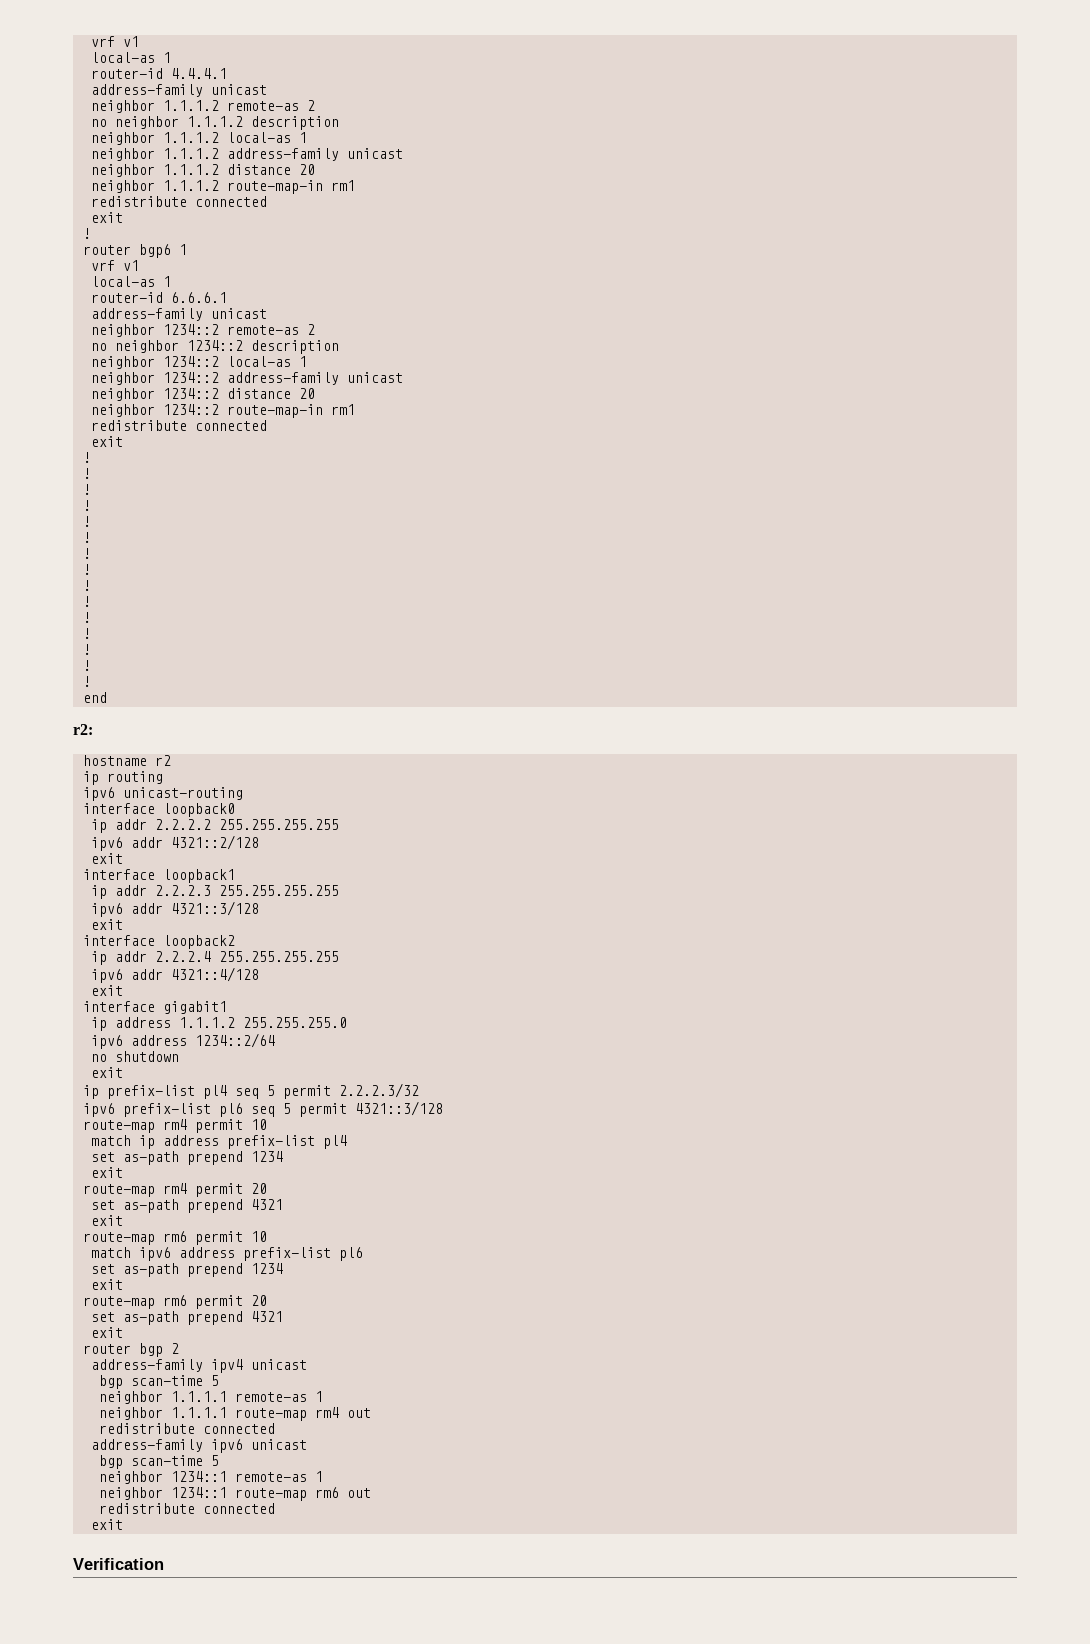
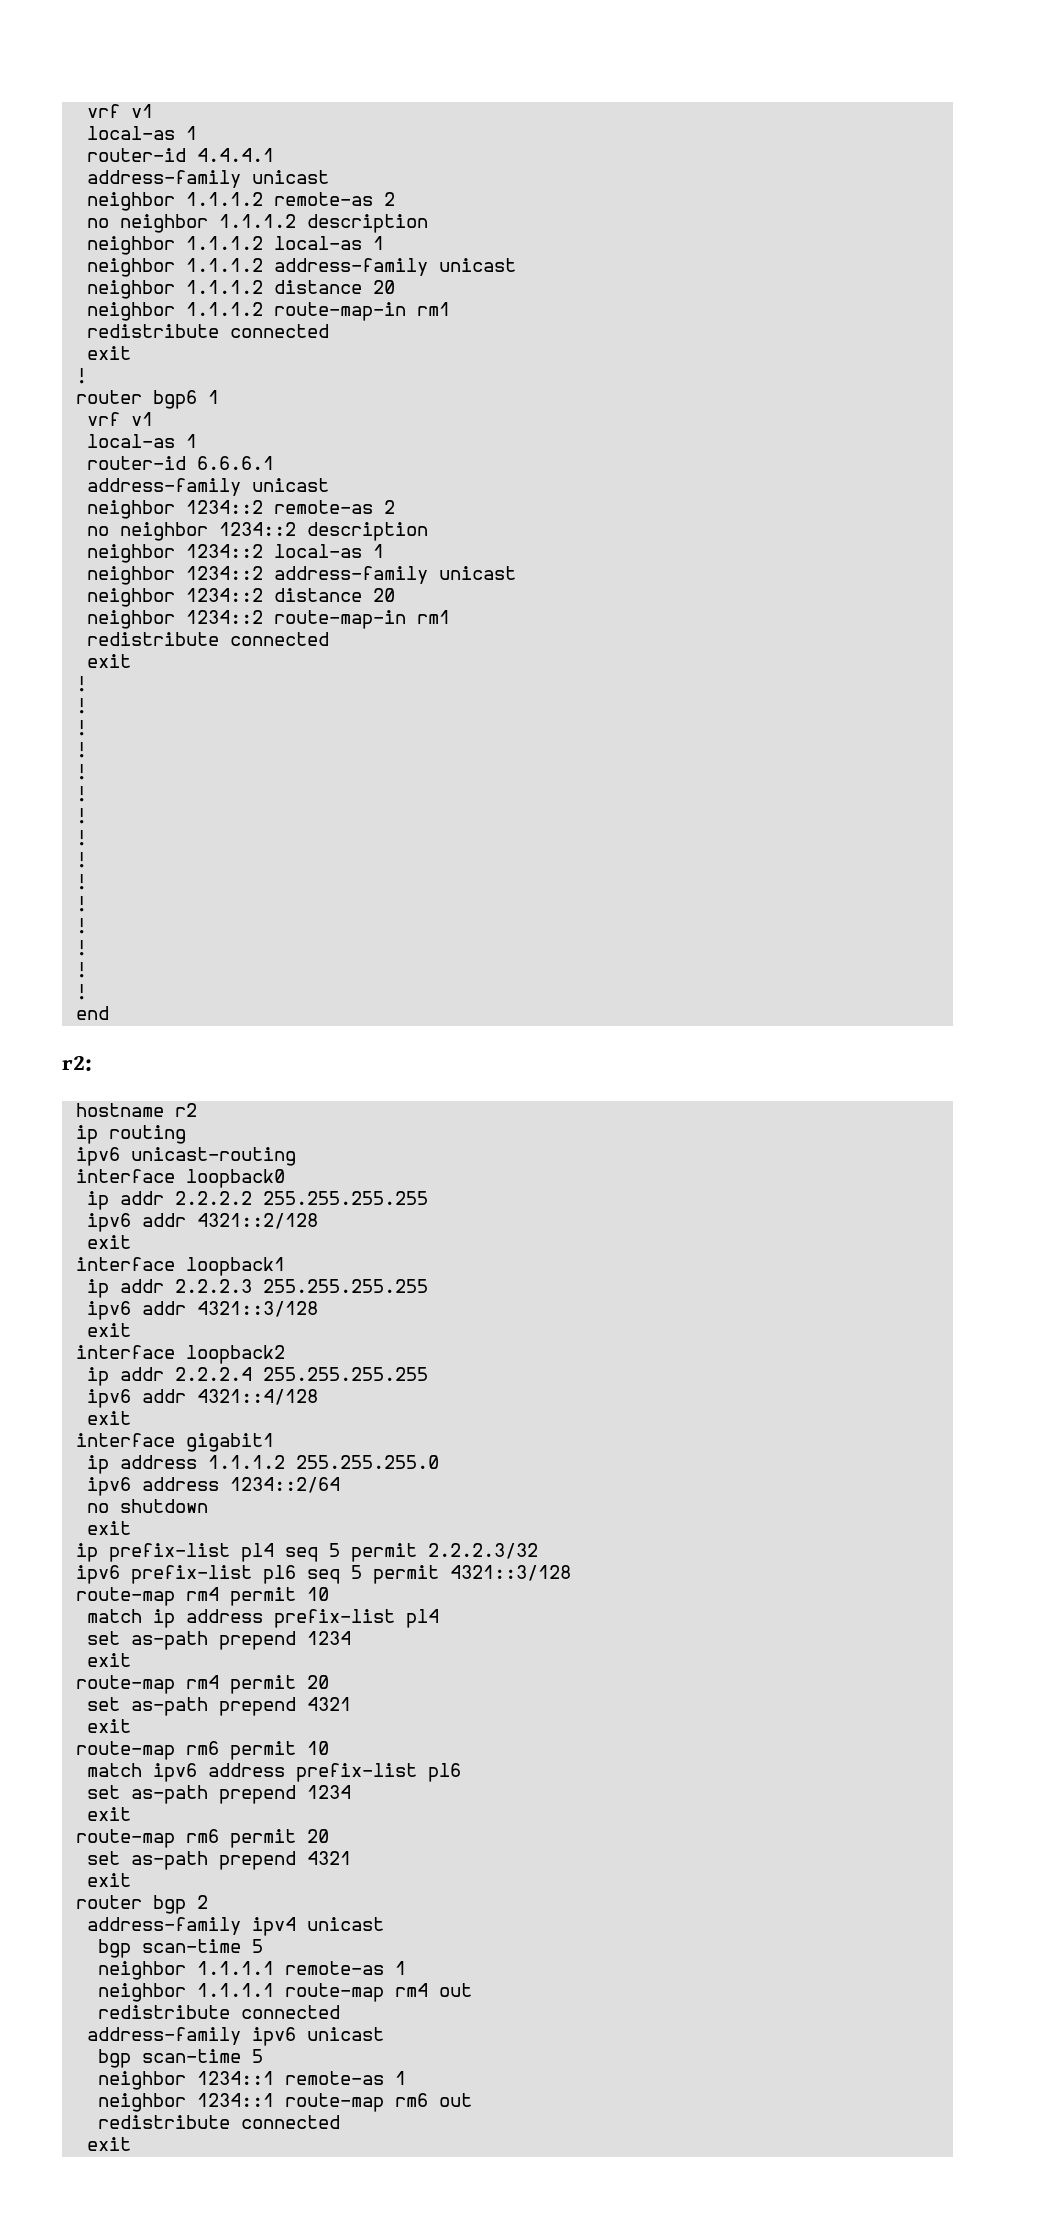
- Verification

